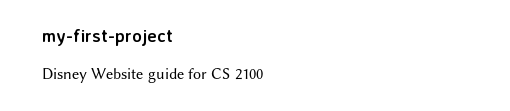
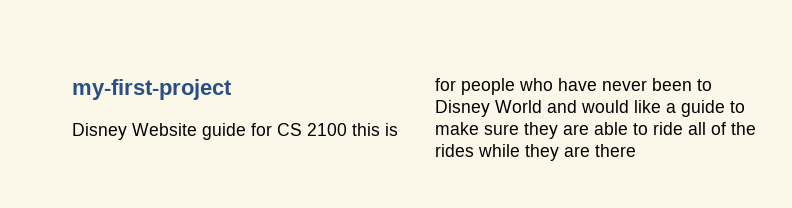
- Disney Website guide for CS 2100
+ Disney Website guide for CS 2100 this is for people who have never been to Disney World and would like a guide to make sure they are able to ride all of the rides while they are there

